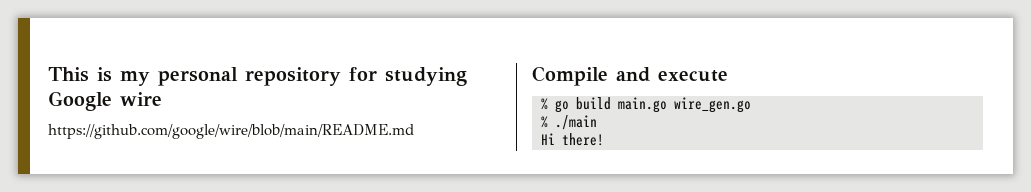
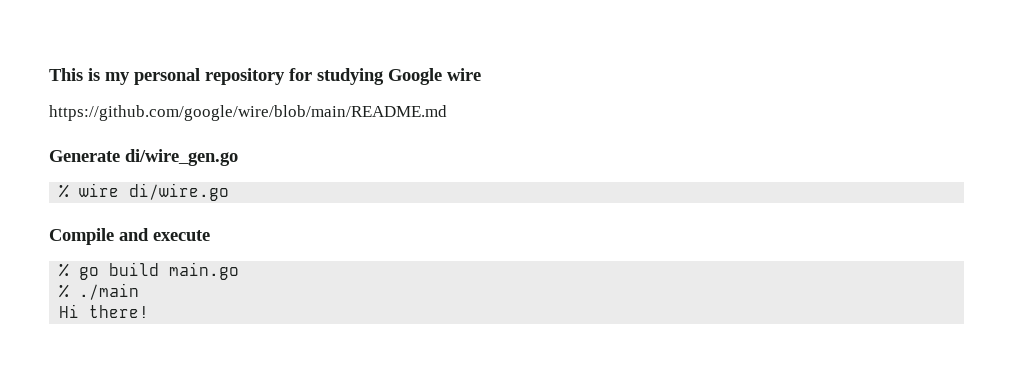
+ Generate di/wire_gen.go
+ % wire di/wire.go
- % go build main.go wire_gen.go
+ % go build main.go

